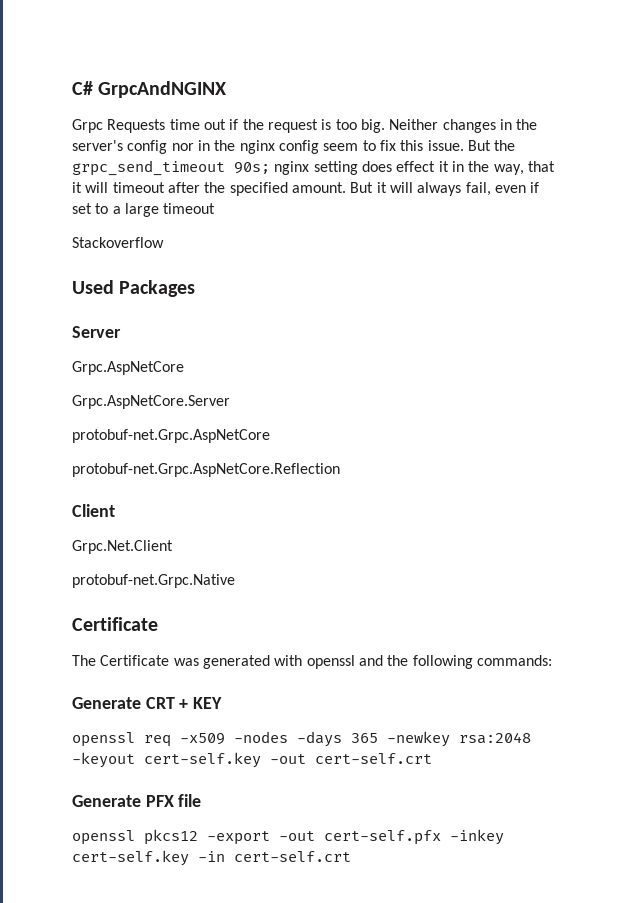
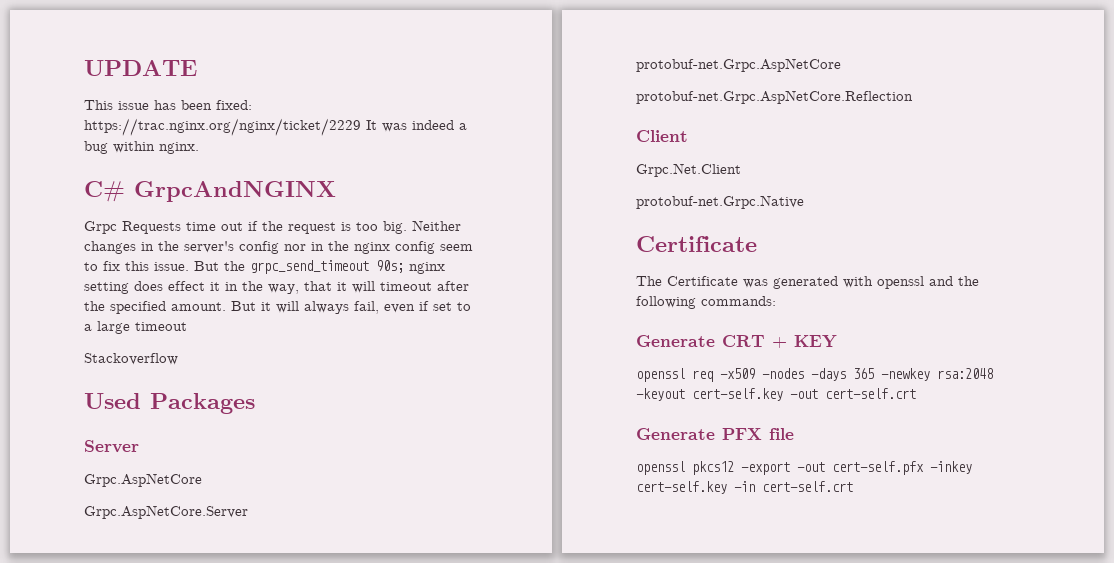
+ UPDATE
+ This issue has been fixed: https://trac.nginx.org/nginx/ticket/2229 It was indeed a bug within nginx.

